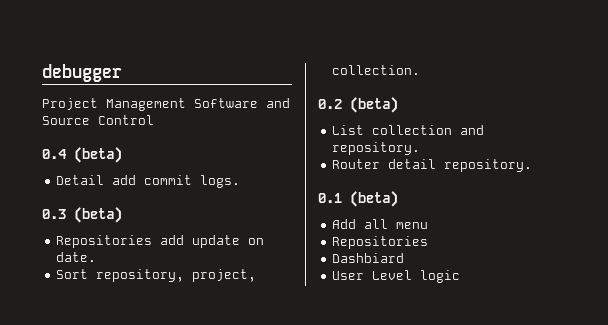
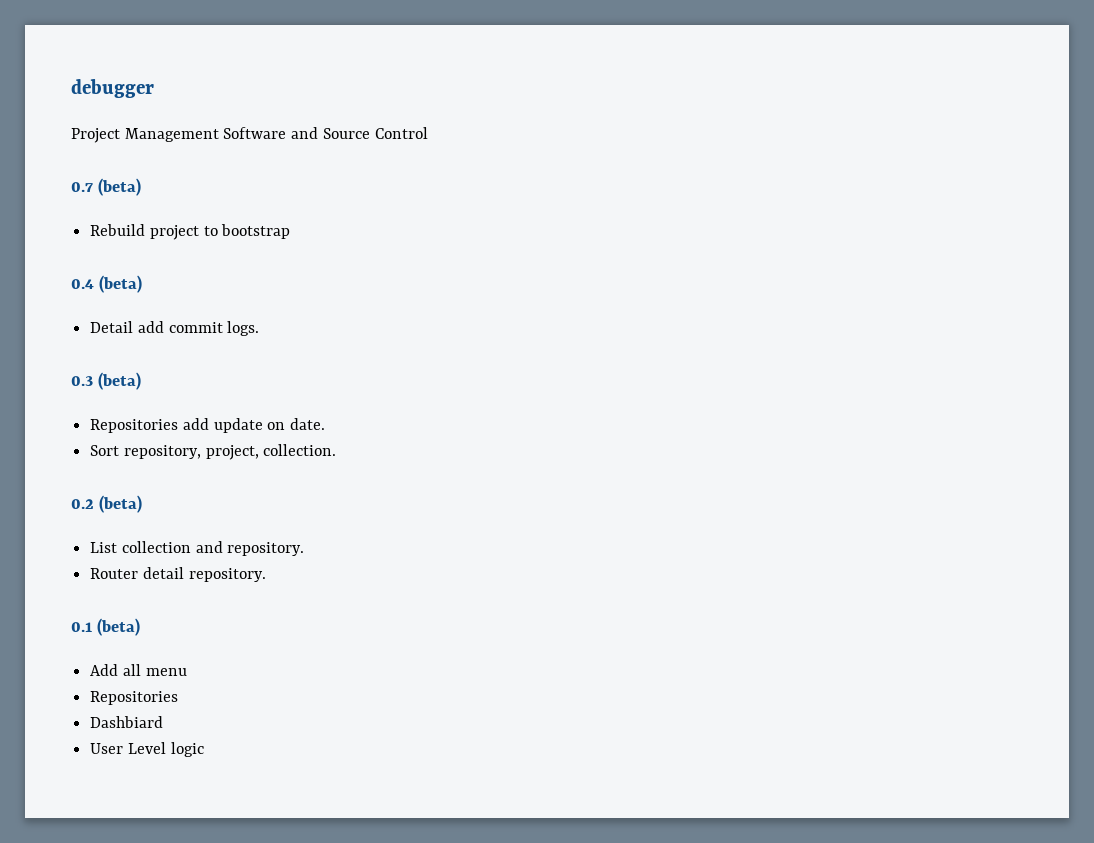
+ 0.7 (beta)
+ Rebuild project to bootstrap

